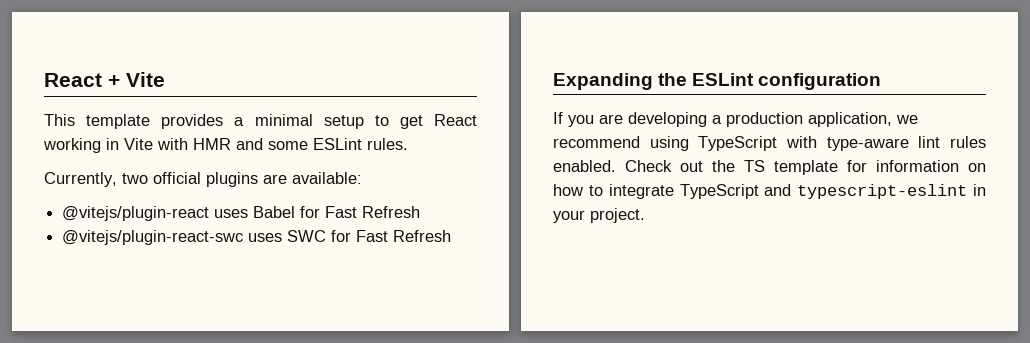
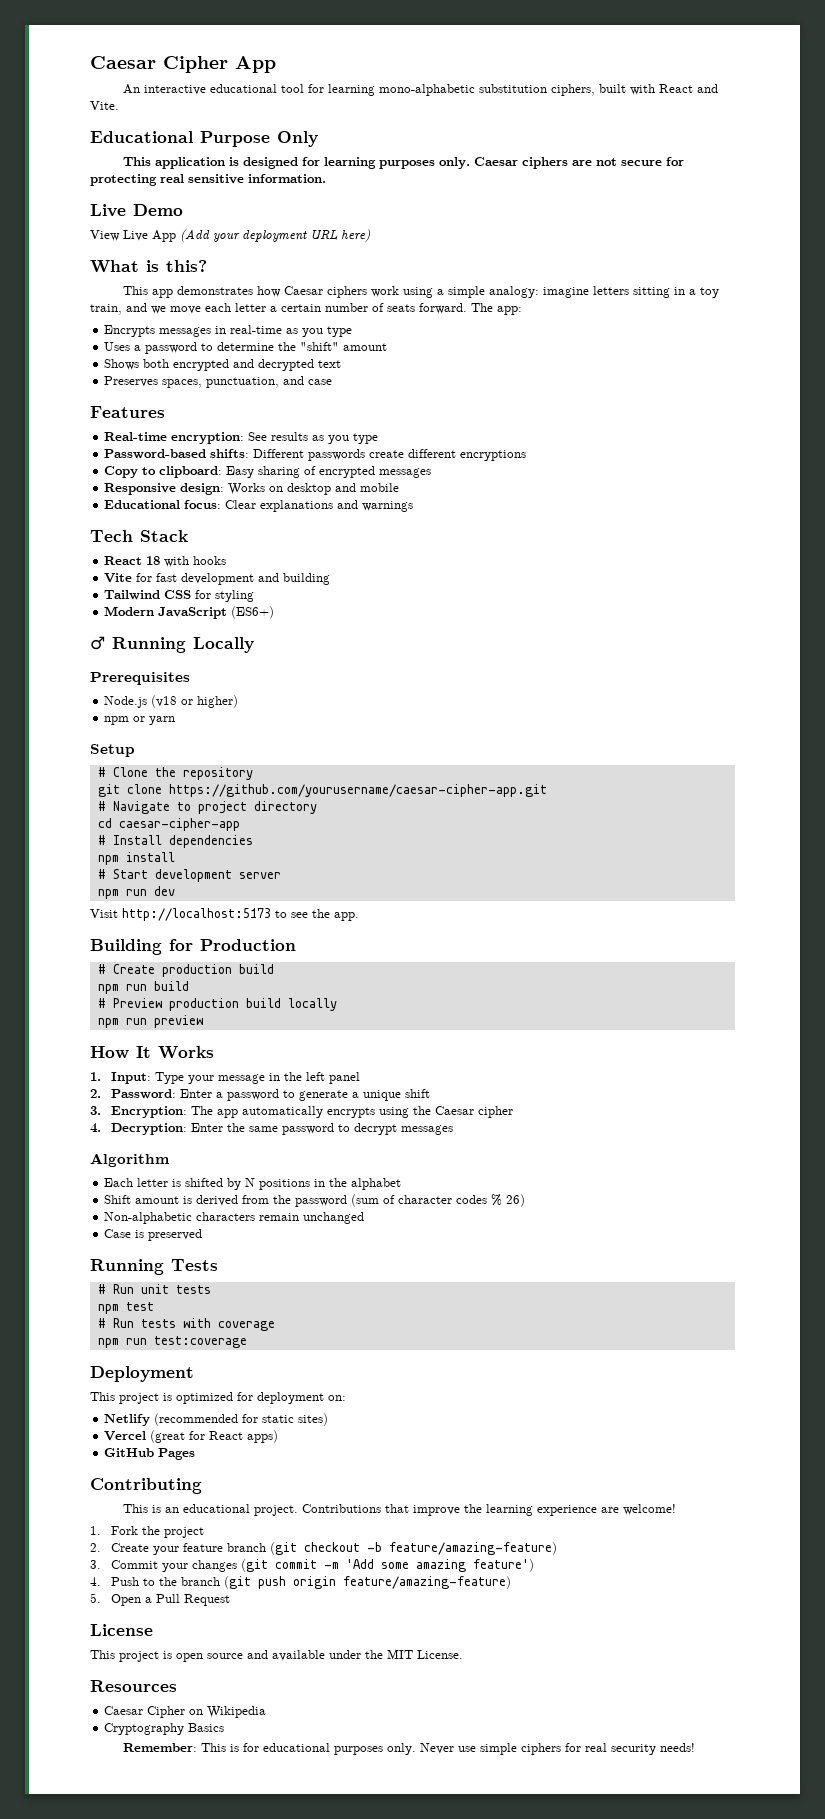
- React + Vite
- This template provides a minimal setup to get React working in Vite with HMR and some ESLint rules.
- Currently, two official plugins are available:
- @vitejs/plugin-react uses Babel for Fast Refresh
- @vitejs/plugin-react-swc uses SWC for Fast Refresh
- Expanding the ESLint configuration
- If you are developing a production application, we recommend using TypeScript with type-aware lint rules enabled. Check out the TS template for information on how to integrate TypeScript and typescript-eslint in your project.
+ Caesar Cipher App
+ An interactive educational tool for learning mono-alphabetic substitution ciphers, built with React and Vite.
+ Educational Purpose Only
+ This application is designed for learning purposes only. Caesar ciphers are not secure for protecting real sensitive information.
+ Live Demo
+ View Live App (Add your deployment URL here)
+ What is this?
+ This app demonstrates how Caesar ciphers work using a simple analogy: imagine letters sitting in a toy train, and we move each letter a certain number of seats forward. The app:
+ Encrypts messages in real-time as you type
+ Uses a password to determine the "shift" amount
+ Shows both encrypted and decrypted text
+ Preserves spaces, punctuation, and case
+ Features
+ Real-time encryption: See results as you type
+ Password-based shifts: Different passwords create different encryptions
+ Copy to clipboard: Easy sharing of encrypted messages
+ Responsive design: Works on desktop and mobile
+ Educational focus: Clear explanations and warnings
+ Tech Stack
+ React 18 with hooks
+ Vite for fast development and building
+ Tailwind CSS for styling
+ Modern JavaScript (ES6+)
+ ♂ Running Locally
+ Prerequisites
+ Node.js (v18 or higher)
+ npm or yarn
+ Setup
+ # Clone the repository
+ git clone https://github.com/yourusername/caesar-cipher-app.git
+ # Navigate to project directory
+ cd caesar-cipher-app
+ # Install dependencies
+ npm install
+ # Start development server
+ npm run dev
+ Visit http://localhost:5173 to see the app.
+ Building for Production
+ # Create production build
+ npm run build
+ # Preview production build locally
+ npm run preview
+ How It Works
+ 1. Input: Type your message in the left panel
+ 2. Password: Enter a password to generate a unique shift
+ 3. Encryption: The app automatically encrypts using the Caesar cipher
+ 4. Decryption: Enter the same password to decrypt messages
+ Algorithm
+ Each letter is shifted by N positions in the alphabet
+ Shift amount is derived from the password (sum of character codes % 26)
+ Non-alphabetic characters remain unchanged
+ Case is preserved
+ Running Tests
+ # Run unit tests
+ npm test
+ # Run tests with coverage
+ npm run test:coverage
+ Deployment
+ This project is optimized for deployment on:
+ Netlify (recommended for static sites)
+ Vercel (great for React apps)
+ GitHub Pages
+ Contributing
+ This is an educational project. Contributions that improve the learning experience are welcome!
+ 1. Fork the project
+ 2. Create your feature branch (git checkout -b feature/amazing-feature)
+ 3. Commit your changes (git commit -m 'Add some amazing feature')
+ 4. Push to the branch (git push origin feature/amazing-feature)
+ 5. Open a Pull Request
+ License
+ This project is open source and available under the MIT License.
+ Resources
+ Caesar Cipher on Wikipedia
+ Cryptography Basics
+ Remember: This is for educational purposes only. Never use simple ciphers for real security needs!

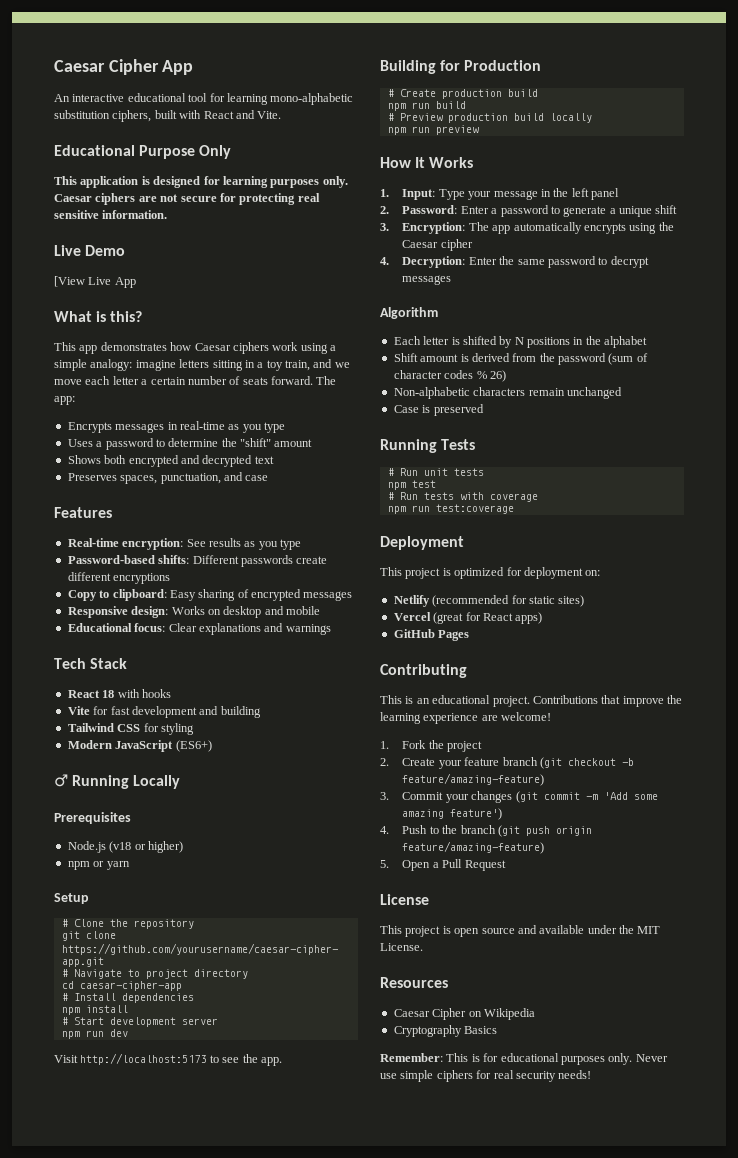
- View Live App (Add your deployment URL here)
+ [View Live App

